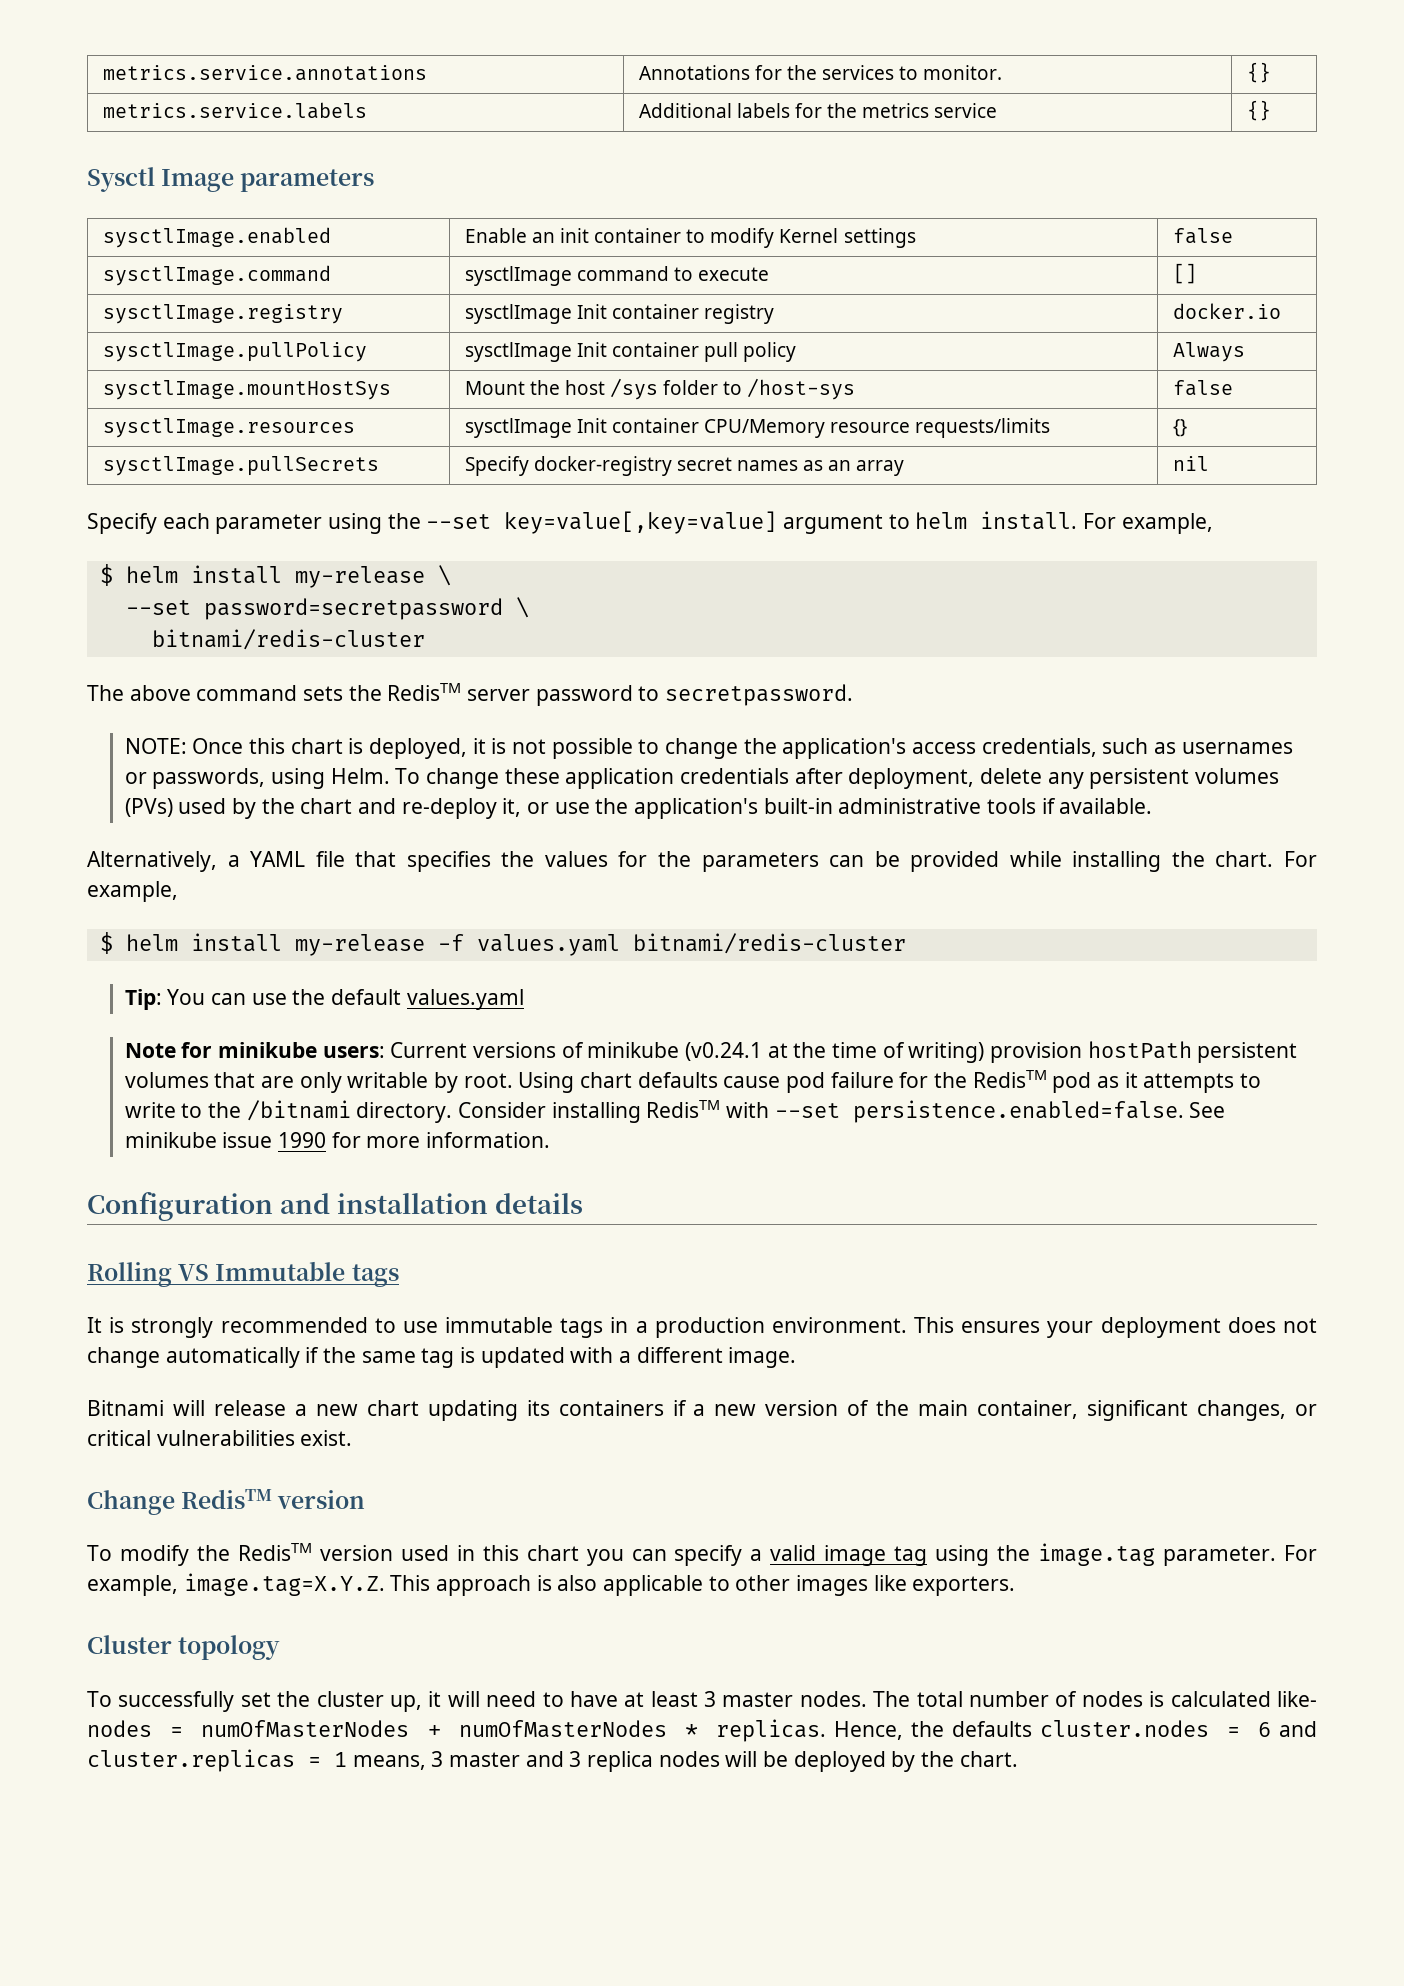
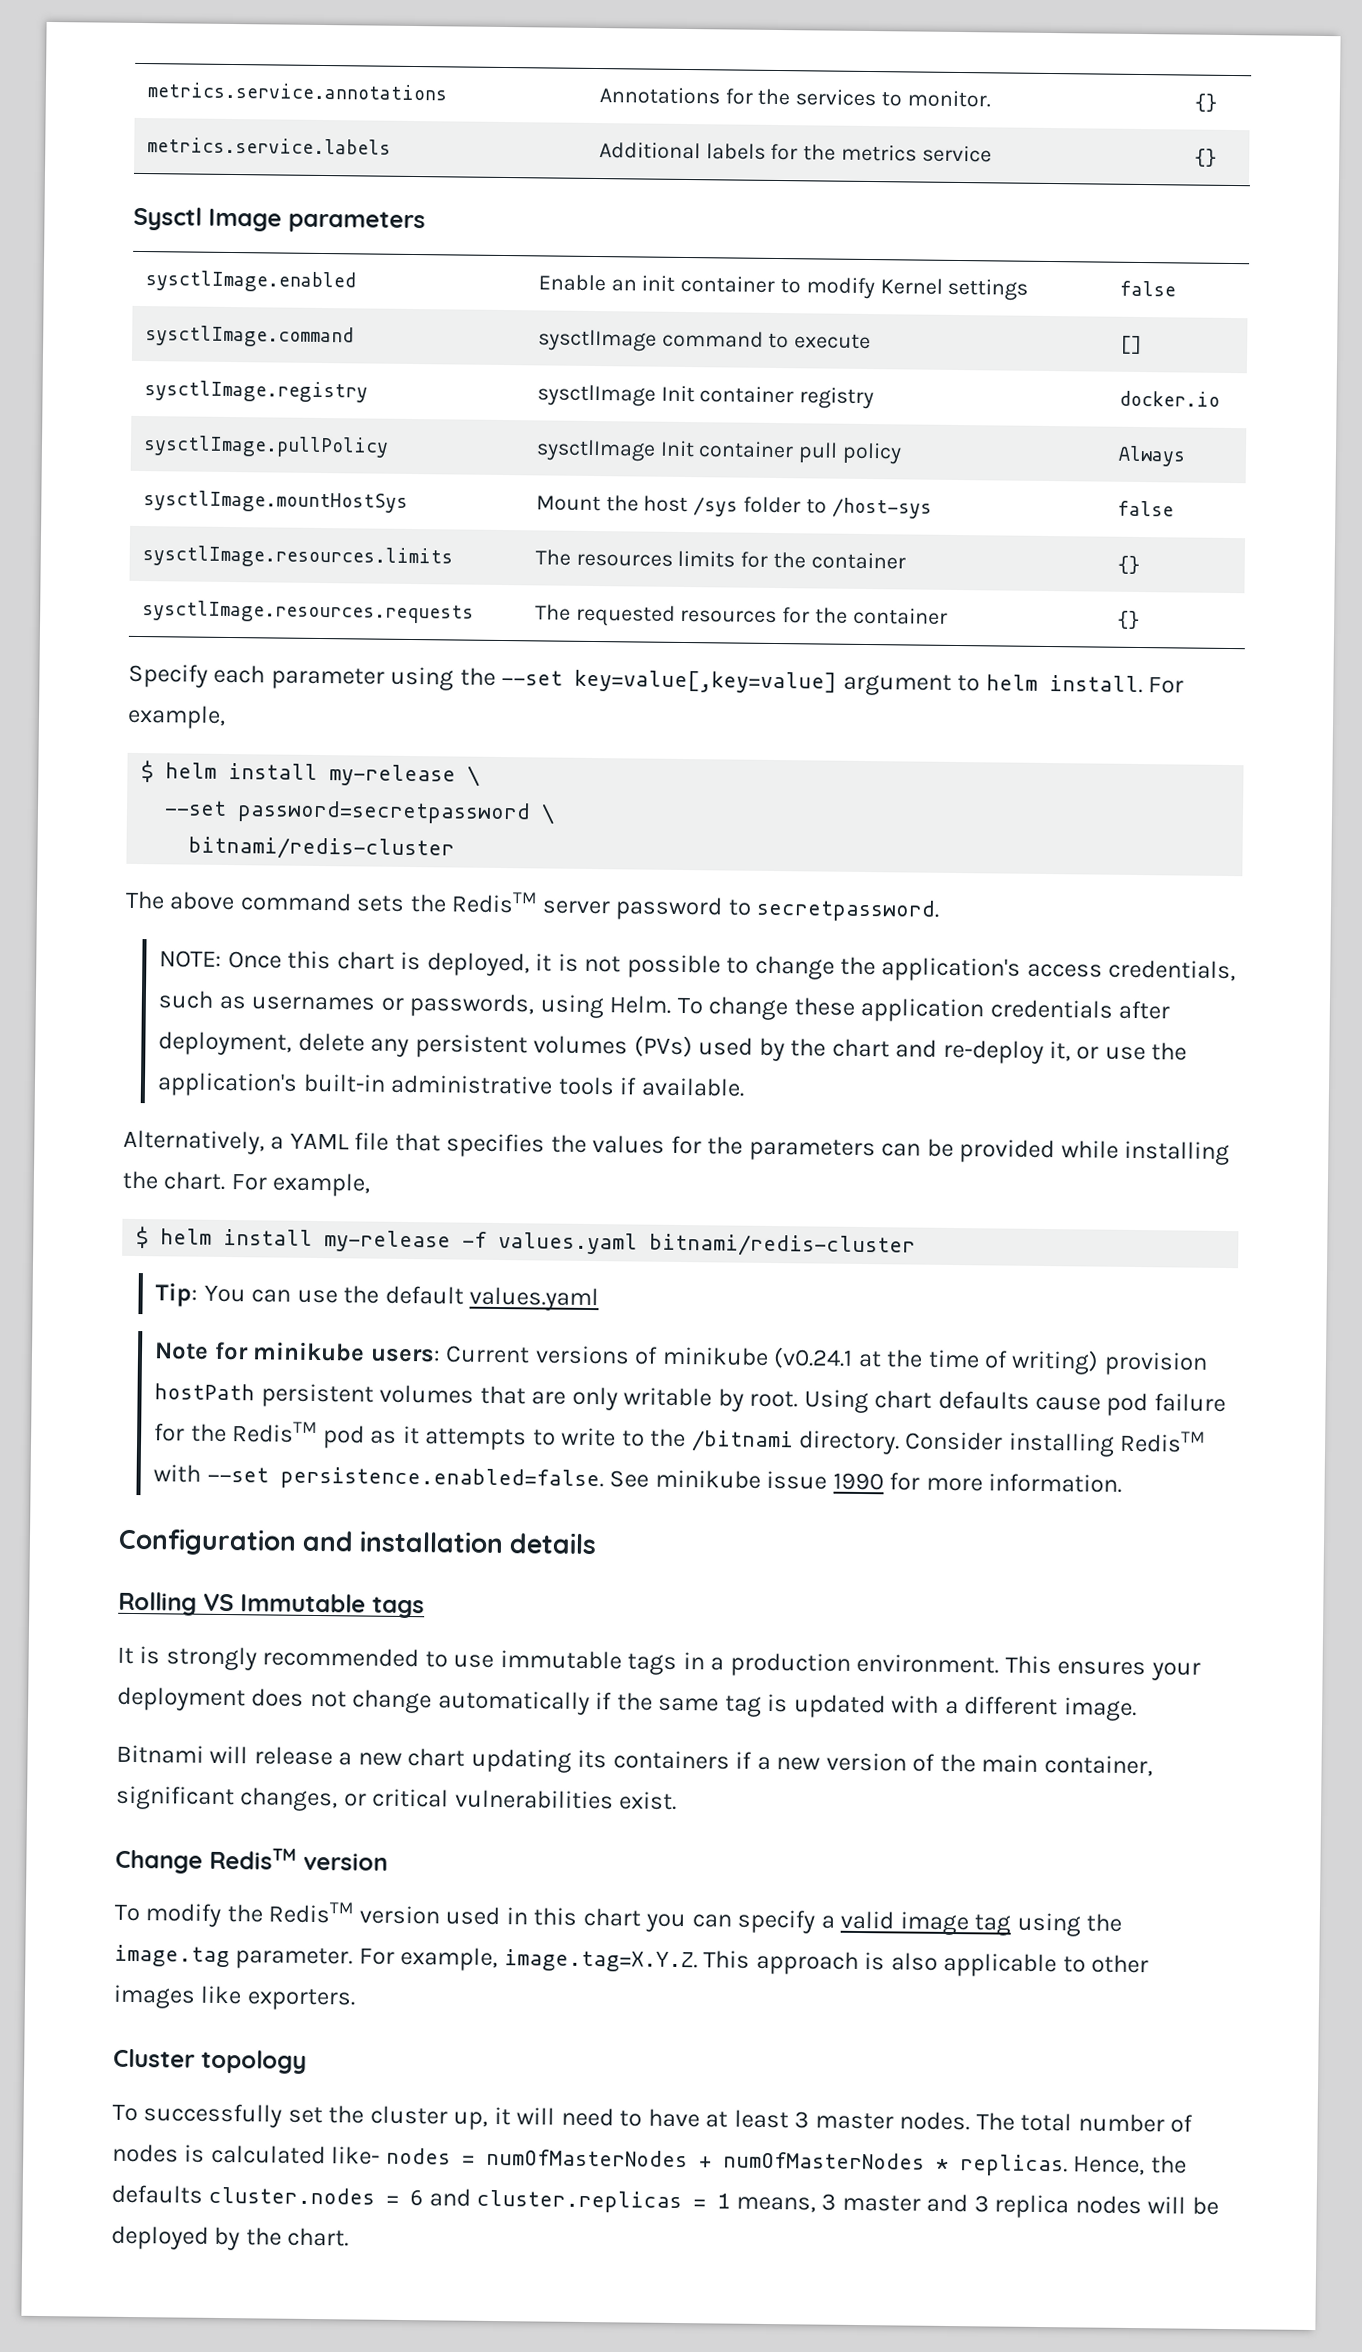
- sysctlImage.resources | sysctlImage Init container CPU/Memory resource requests/limits | {}
- sysctlImage.pullSecrets | Specify docker-registry secret names as an array | nil
+ sysctlImage.resources.limits | The resources limits for the container | {}
+ sysctlImage.resources.requests | The requested resources for the container | {}

